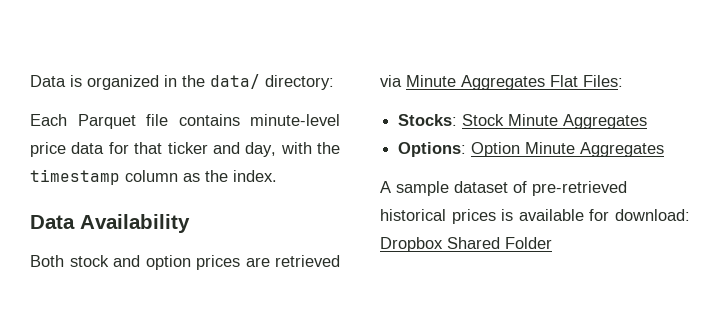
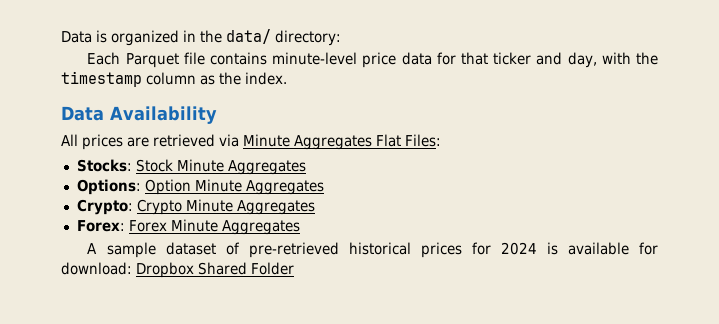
- Both stock and option prices are retrieved via Minute Aggregates Flat Files:
+ All prices are retrieved via Minute Aggregates Flat Files:
+ Crypto: Crypto Minute Aggregates
+ Forex: Forex Minute Aggregates
- A sample dataset of pre-retrieved historical prices is available for download: Dropbox Shared Folder
+ A sample dataset of pre-retrieved historical prices for 2024 is available for download: Dropbox Shared Folder

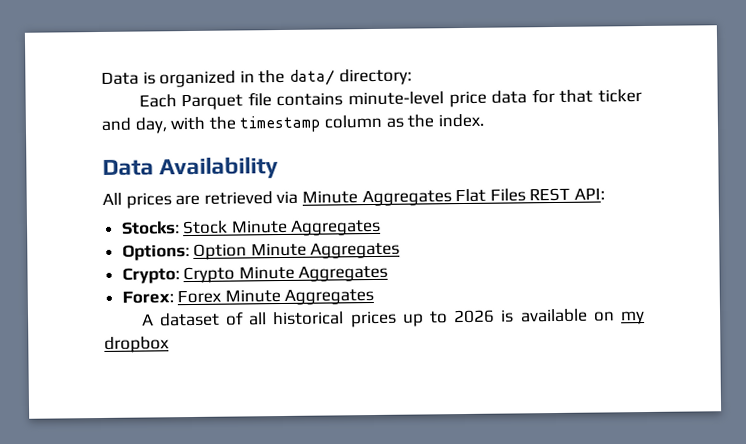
- All prices are retrieved via Minute Aggregates Flat Files:
+ All prices are retrieved via Minute Aggregates Flat Files REST API:
- A sample dataset of pre-retrieved historical prices for 2024 is available for download: Dropbox Shared Folder
+ A dataset of all historical prices up to 2026 is available on my dropbox

